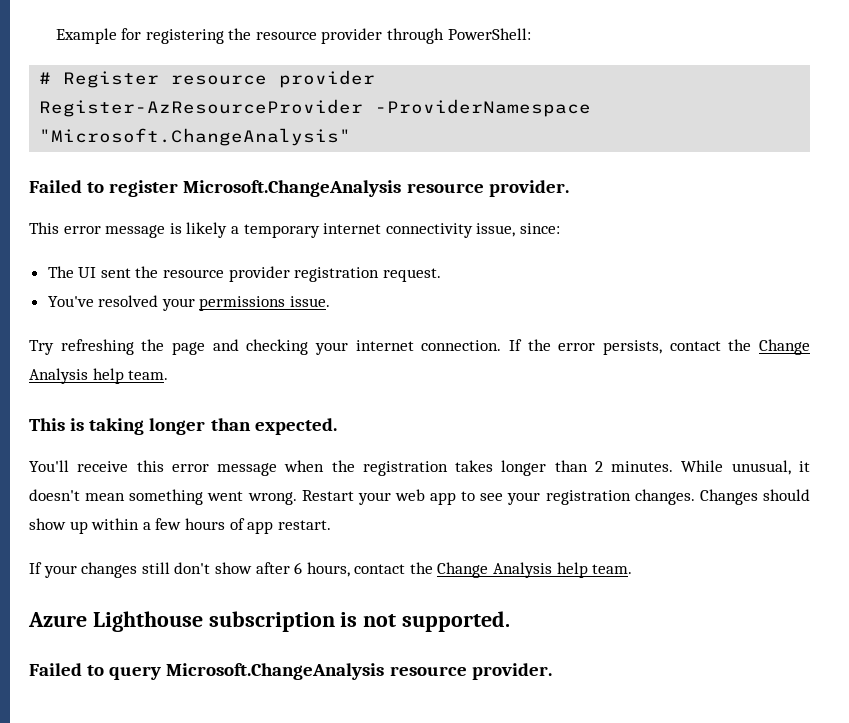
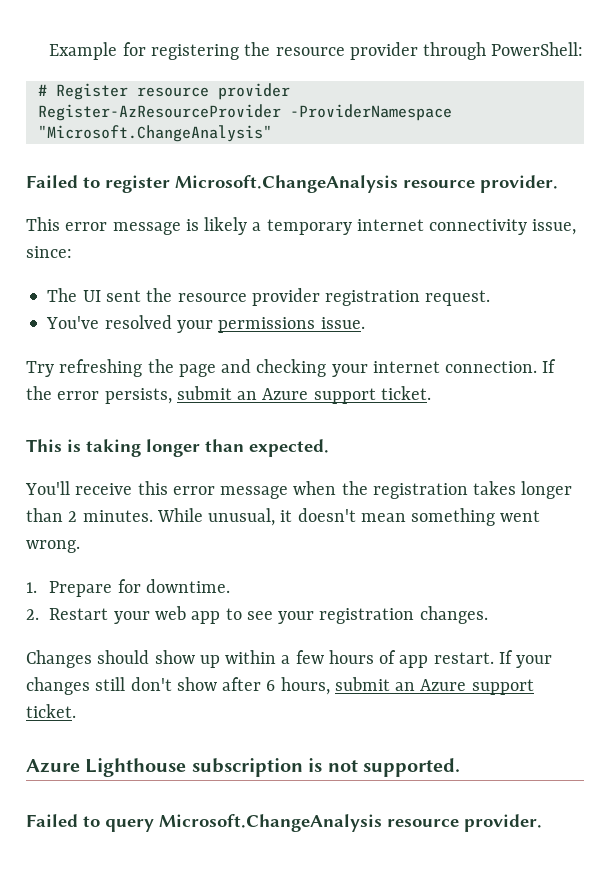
- If the error persists, contact the Change Analysis help team.
+ If the error persists, submit an Azure support ticket.
- While unusual, it doesn't mean something went wrong. Restart your web app to see your registration changes. Changes should show up within a few hours of app restart.
- If your changes still don't show after 6 hours, contact the Change Analysis help team.
+ While unusual, it doesn't mean something went wrong.
+ 1. Prepare for downtime.
+ 2. Restart your web app to see your registration changes.
+ Changes should show up within a few hours of app restart. If your changes still don't show after 6 hours, submit an Azure support ticket.

